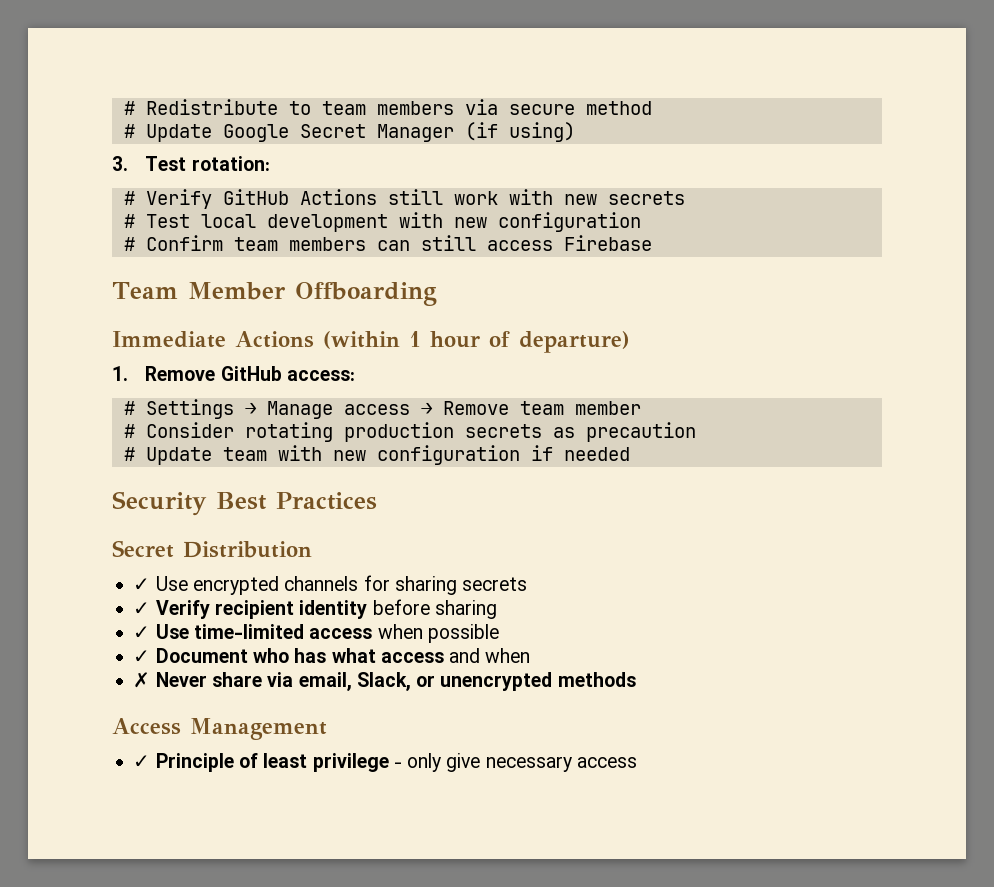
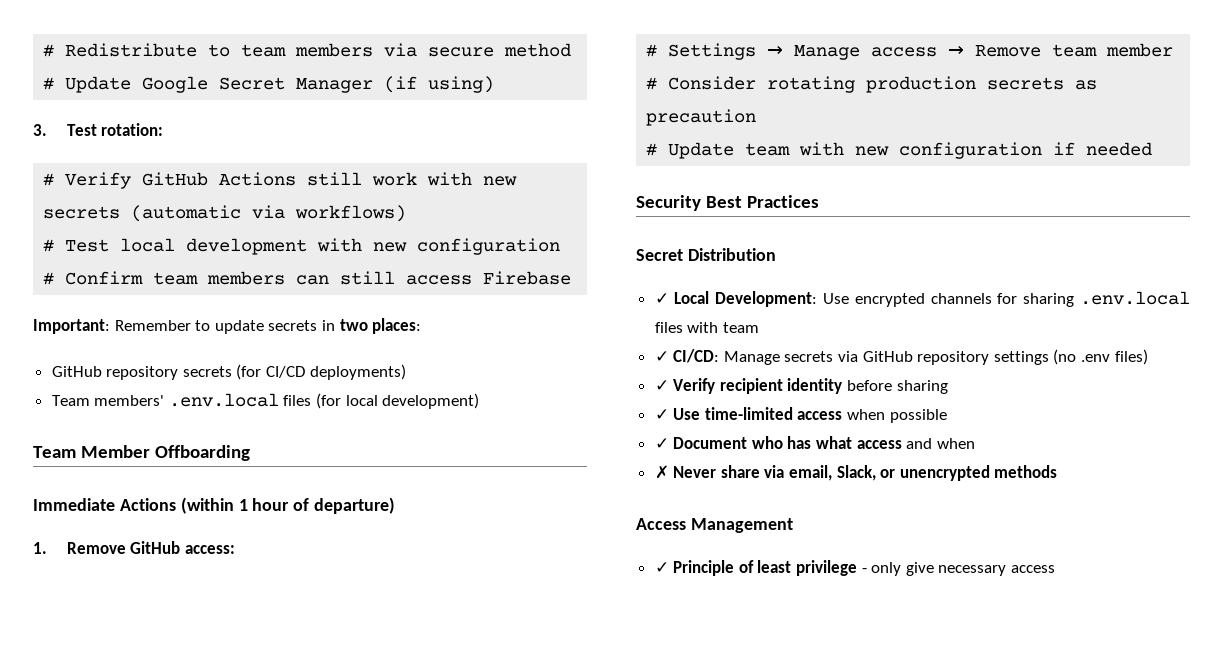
- # Verify GitHub Actions still work with new secrets
+ # Verify GitHub Actions still work with new secrets (automatic via workflows)
+ Important: Remember to update secrets in two places:
+ GitHub repository secrets (for CI/CD deployments)
+ Team members' .env.local files (for local development)
- ✓ Use encrypted channels for sharing secrets
+ ✓ Local Development: Use encrypted channels for sharing .env.local files with team
+ ✓ CI/CD: Manage secrets via GitHub repository settings (no .env files)

